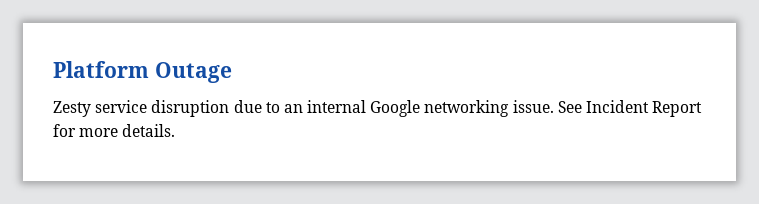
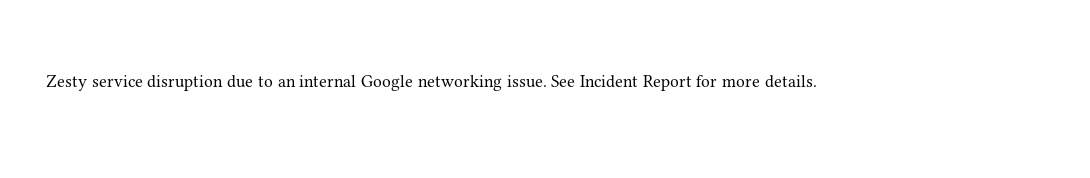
- Platform Outage

